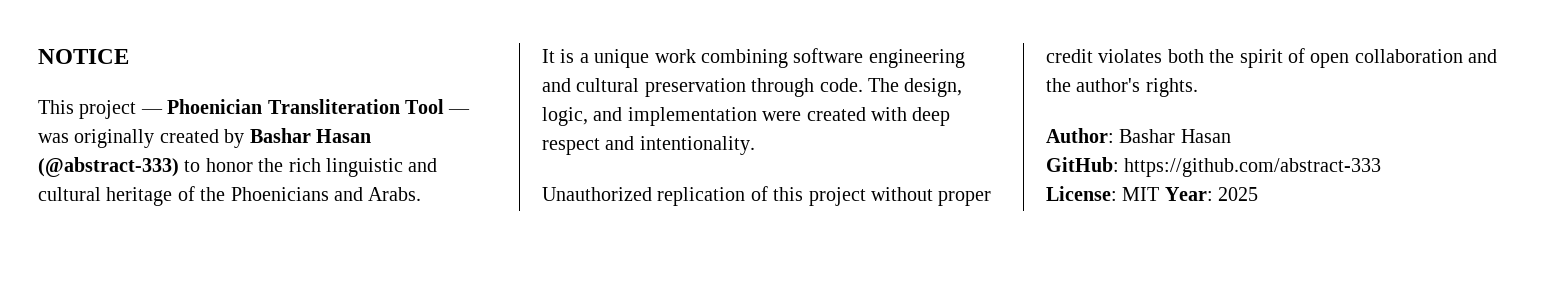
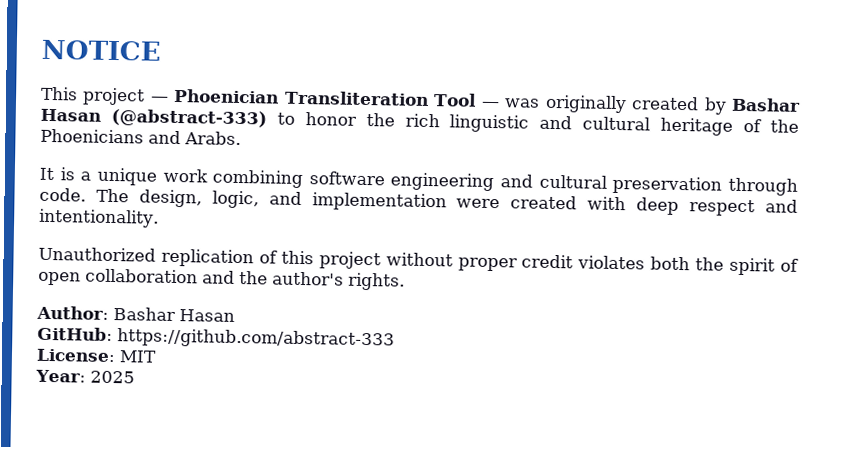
- License: MIT Year: 2025
+ License: MIT
+ Year: 2025

